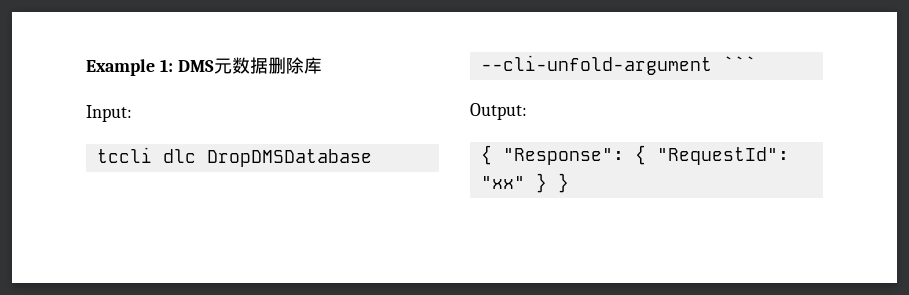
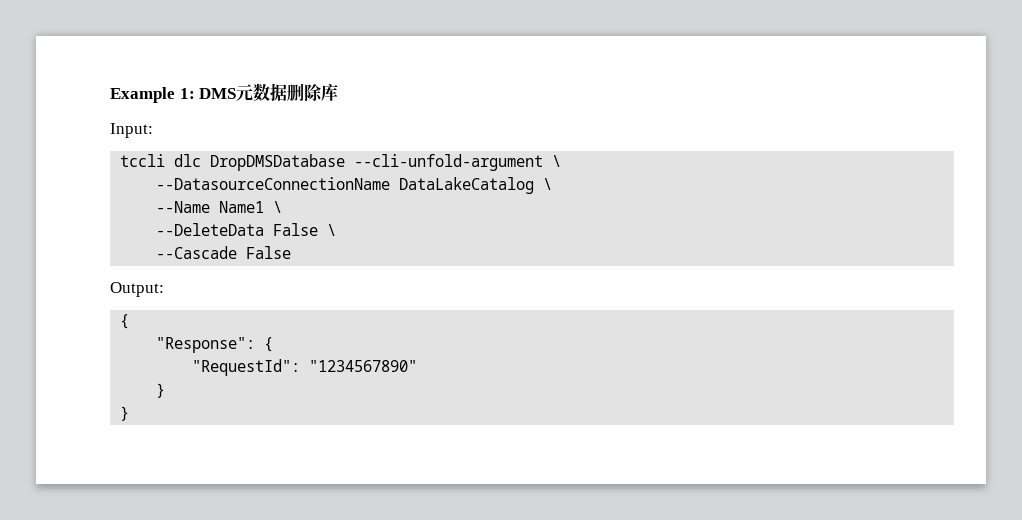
- tccli dlc DropDMSDatabase --cli-unfold-argument ```
+ tccli dlc DropDMSDatabase --cli-unfold-argument \
+ --DatasourceConnectionName DataLakeCatalog \
+ --Name Name1 \
+ --DeleteData False \
+ --Cascade False
  Output:
- { "Response": { "RequestId": "xx" } }
+ {
+ "Response": {
+ "RequestId": "1234567890"
+ }
+ }

